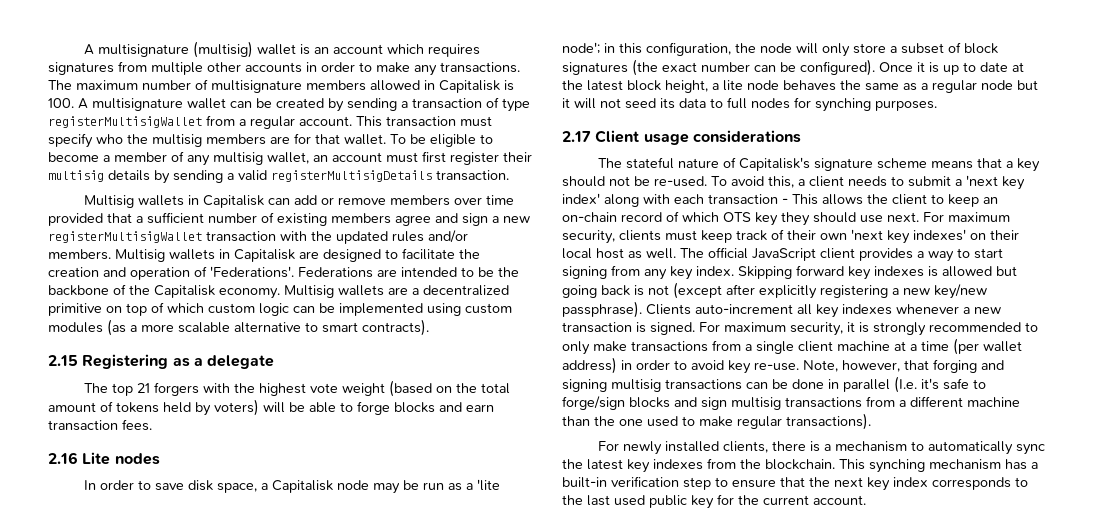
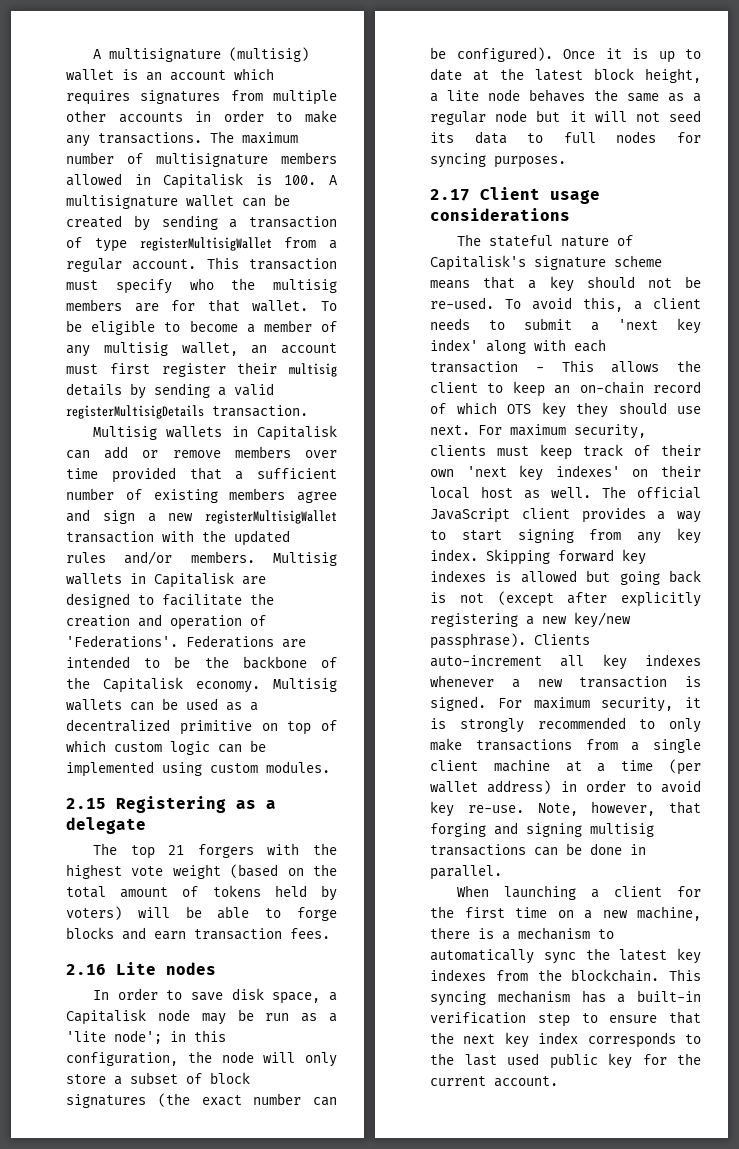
- Multisig wallets are a decentralized primitive on top of which custom logic can be implemented using custom modules (as a more scalable alternative to smart contracts).
+ Multisig wallets can be used as a decentralized primitive on top of which custom logic can be implemented using custom modules.
- Once it is up to date at the latest block height, a lite node behaves the same as a regular node but it will not seed its data to full nodes for synching purposes.
+ Once it is up to date at the latest block height, a lite node behaves the same as a regular node but it will not seed its data to full nodes for syncing purposes.
- Note, however, that forging and signing multisig transactions can be done in parallel (I.e. it's safe to forge/sign blocks and sign multisig transactions from a different machine than the one used to make regular transactions).
- For newly installed clients, there is a mechanism to automatically sync the latest key indexes from the blockchain.
+ Note, however, that forging and signing multisig transactions can be done in parallel.
+ When launching a client for the first time on a new machine, there is a mechanism to automatically sync the latest key indexes from the blockchain.
- This synching mechanism has a built-in verification step to ensure that the next key index corresponds to the last used public key for the current account.
+ This syncing mechanism has a built-in verification step to ensure that the next key index corresponds to the last used public key for the current account.

